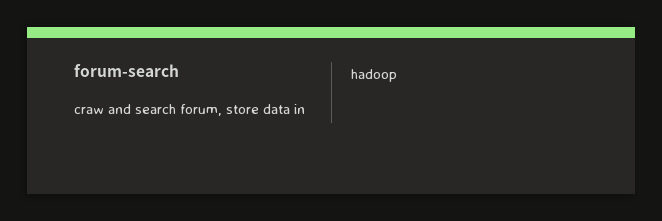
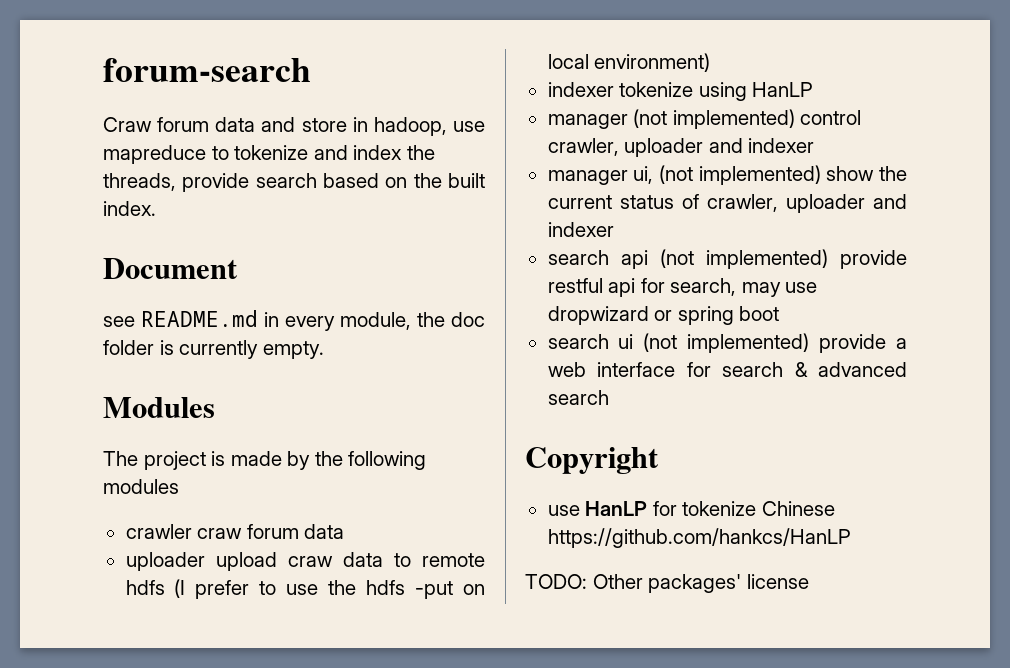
- craw and search forum, store data in hadoop
+ Craw forum data and store in hadoop, use mapreduce to tokenize and index the threads, provide search based on the built index.
+ Document
+ see README.md in every module, the doc folder is currently empty.
+ Modules
+ The project is made by the following modules
+ crawler craw forum data
+ uploader upload craw data to remote hdfs (I prefer to use the hdfs -put on local environment)
+ indexer tokenize using HanLP
+ manager (not implemented) control crawler, uploader and indexer
+ manager ui, (not implemented) show the current status of crawler, uploader and indexer
+ search api (not implemented) provide restful api for search, may use dropwizard or spring boot
+ search ui (not implemented) provide a web interface for search & advanced search
+ Copyright
+ use HanLP for tokenize Chinese https://github.com/hankcs/HanLP
+ TODO: Other packages' license

